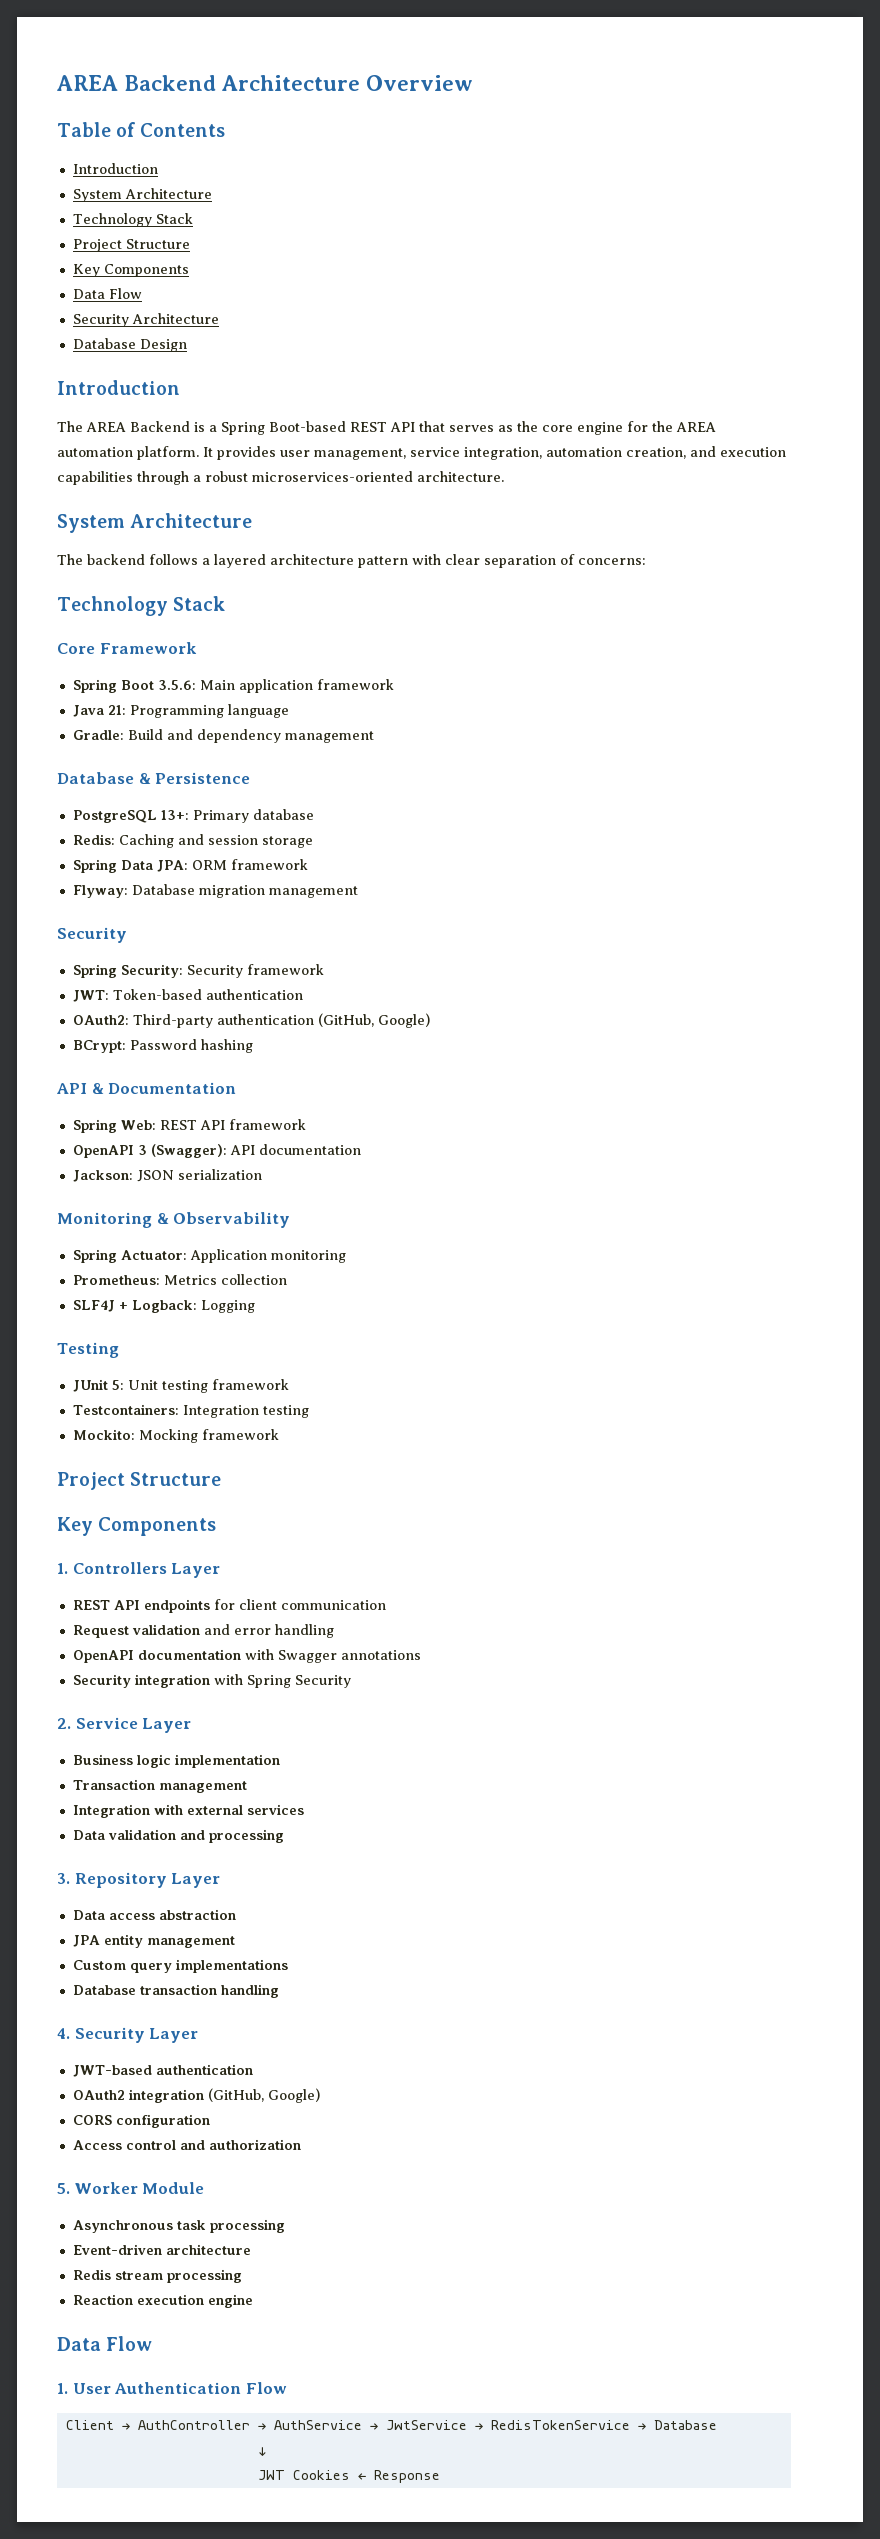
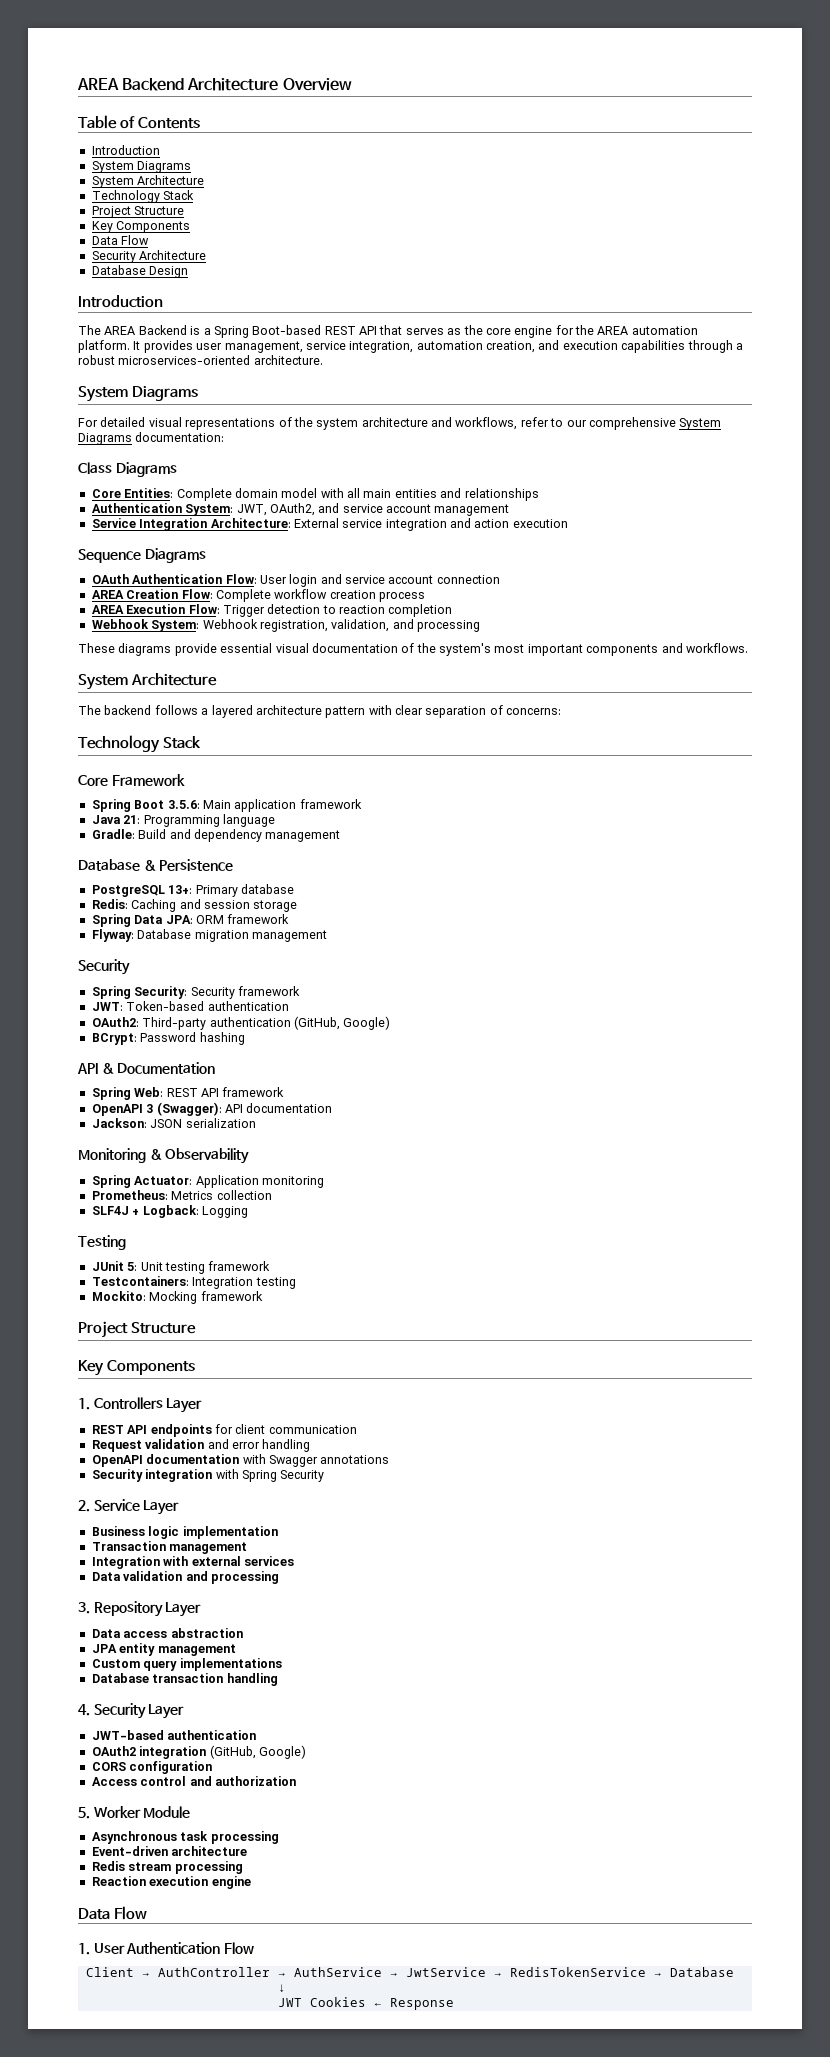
  Table of Contents
  Introduction
+ System Diagrams
  It provides user management, service integration, automation creation, and execution capabilities through a robust microservices-oriented architecture.
+ System Diagrams
+ For detailed visual representations of the system architecture and workflows, refer to our comprehensive System Diagrams documentation:
+ Class Diagrams
+ Core Entities: Complete domain model with all main entities and relationships
+ Authentication System: JWT, OAuth2, and service account management
+ Service Integration Architecture: External service integration and action execution
+ Sequence Diagrams
+ OAuth Authentication Flow: User login and service account connection
+ AREA Creation Flow: Complete workflow creation process
+ AREA Execution Flow: Trigger detection to reaction completion
+ Webhook System: Webhook registration, validation, and processing
+ These diagrams provide essential visual documentation of the system's most important components and workflows.

